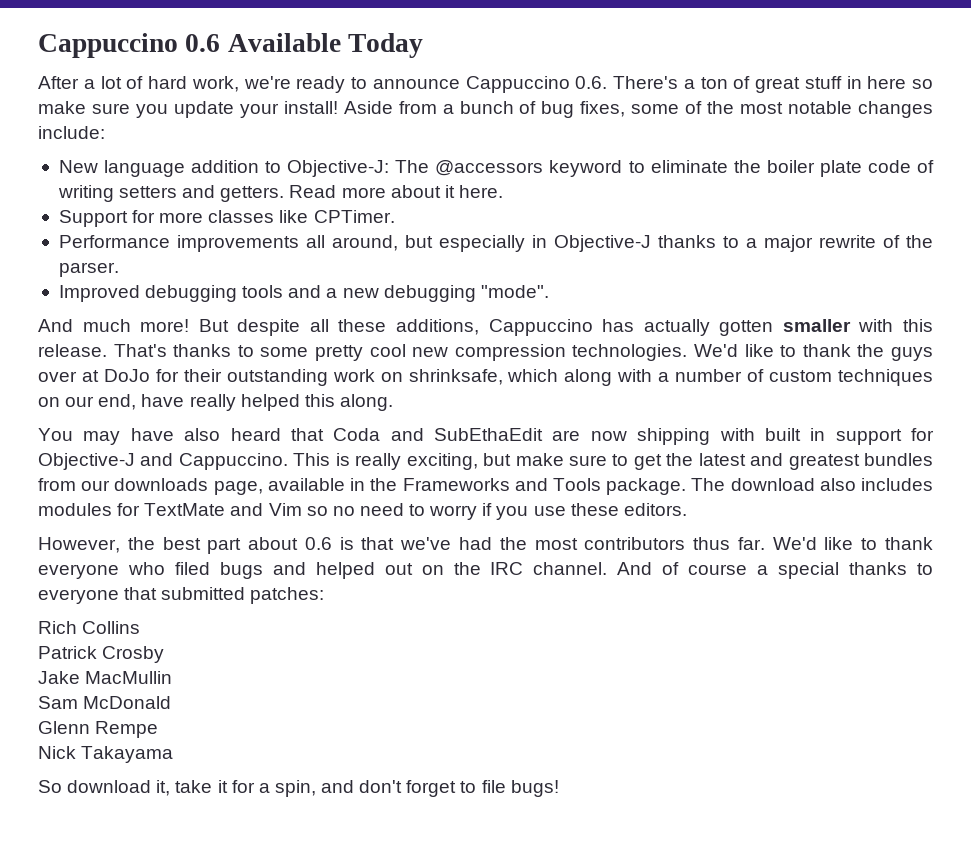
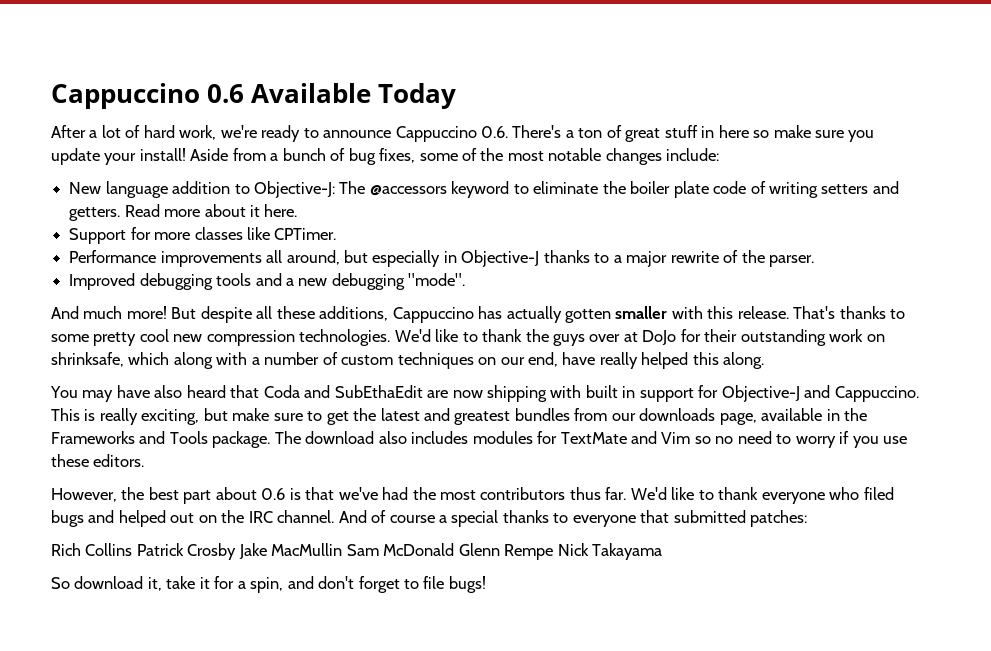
- Rich Collins
- Patrick Crosby
- Jake MacMullin
- Sam McDonald
- Glenn Rempe
- Nick Takayama
+ Rich Collins Patrick Crosby Jake MacMullin Sam McDonald Glenn Rempe Nick Takayama

